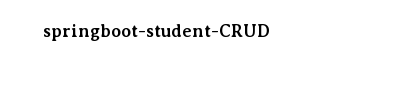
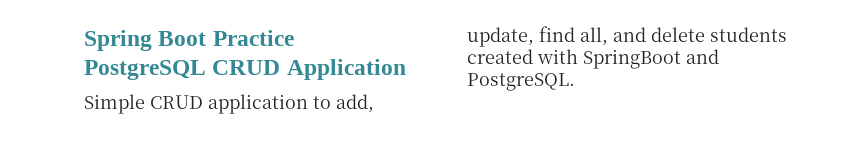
- springboot-student-CRUD
+ Spring Boot Practice PostgreSQL CRUD Application
+ Simple CRUD application to add, update, find all, and delete students created with SpringBoot and PostgreSQL.

